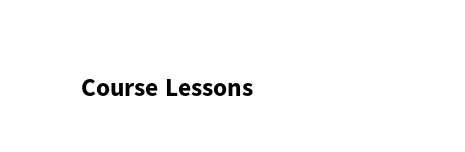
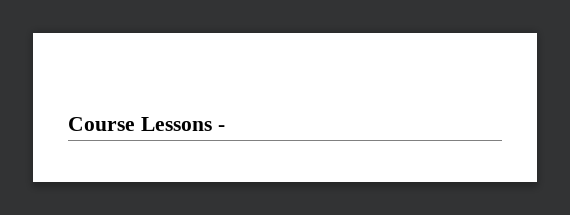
- Course Lessons
+ Course Lessons -

